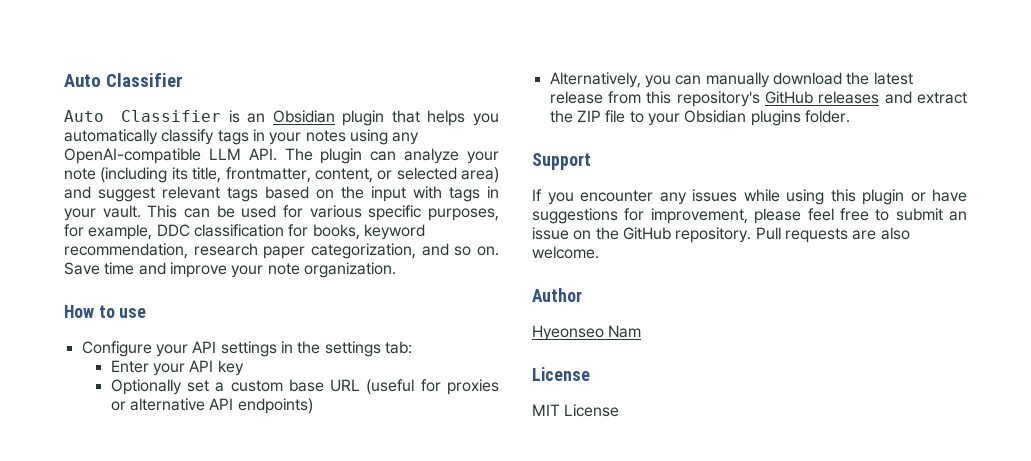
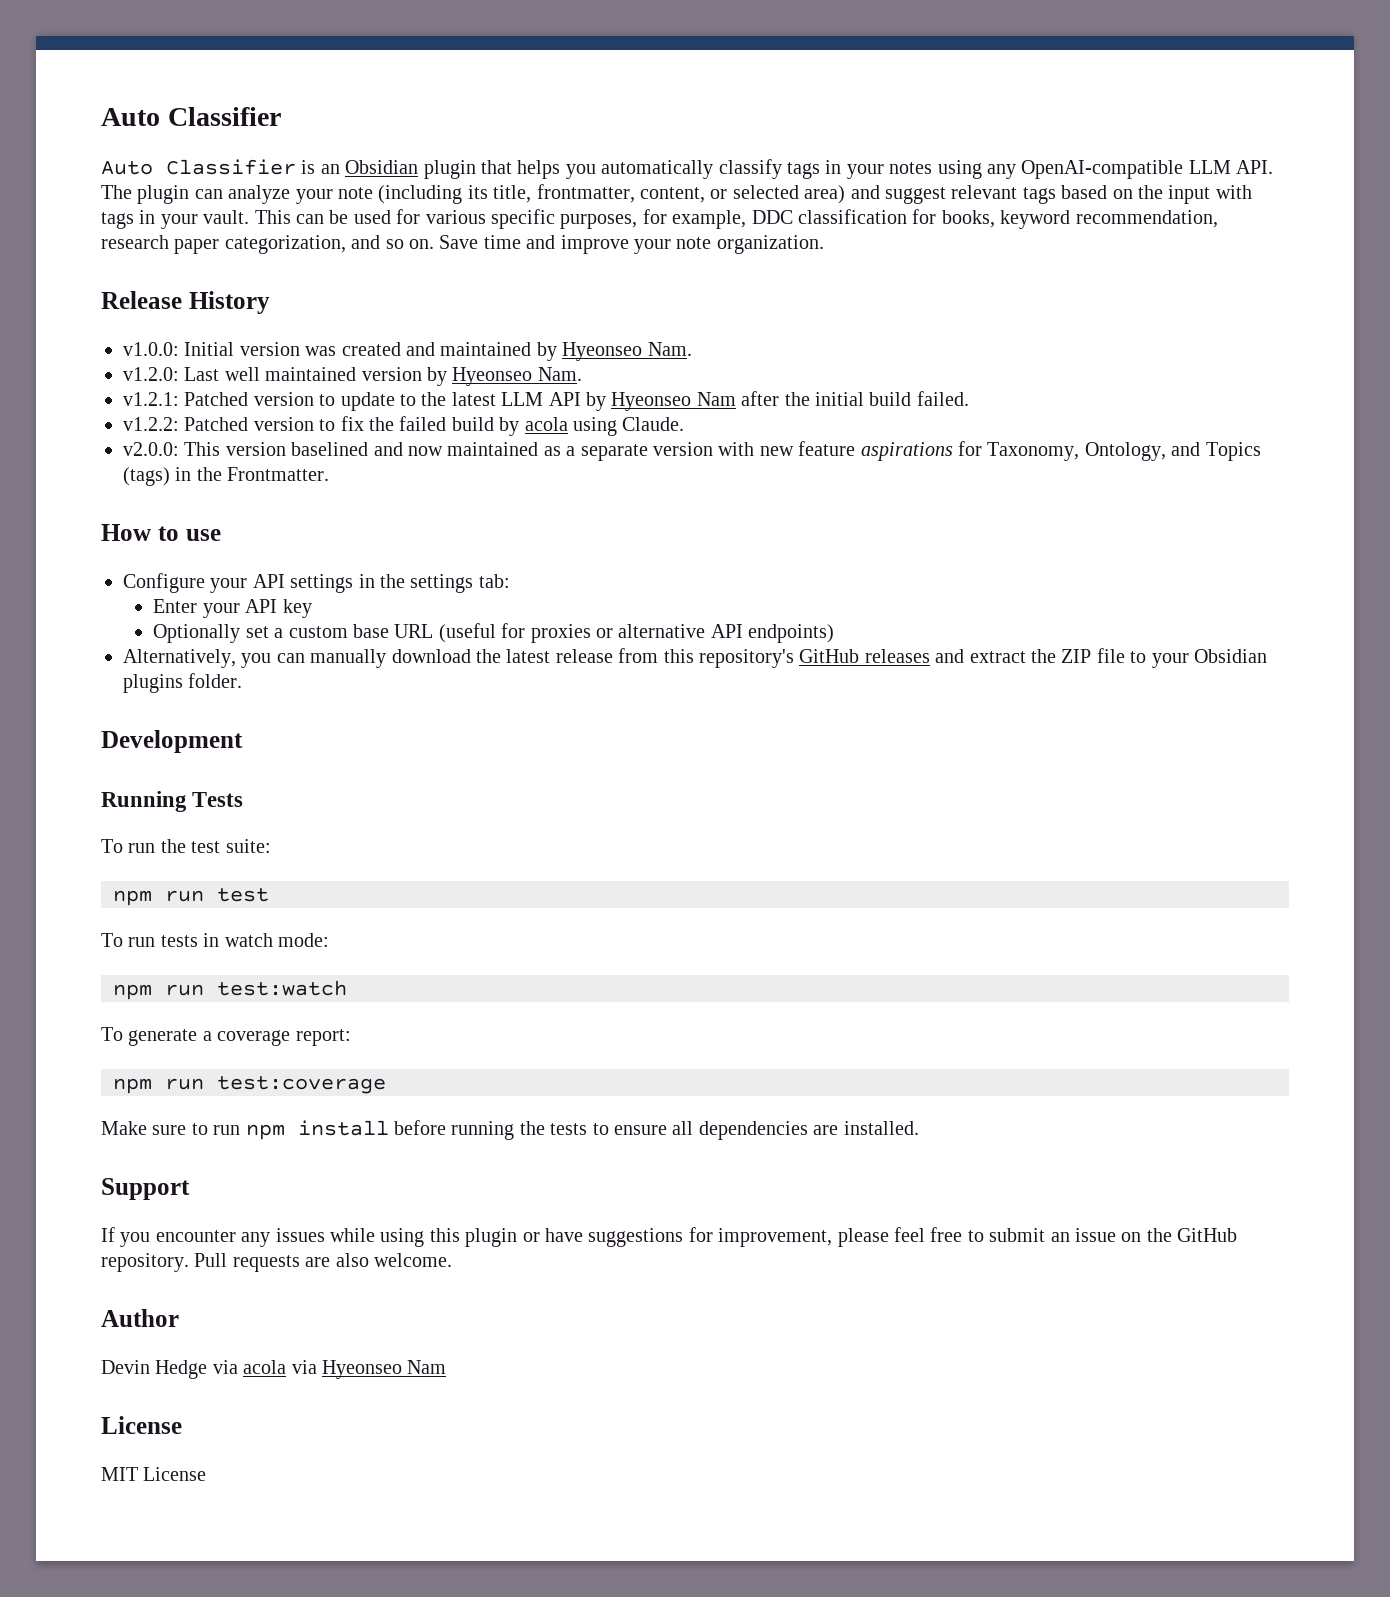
+ Release History
+ v1.0.0: Initial version was created and maintained by Hyeonseo Nam.
+ v1.2.0: Last well maintained version by Hyeonseo Nam.
+ v1.2.1: Patched version to update to the latest LLM API by Hyeonseo Nam after the initial build failed.
+ v1.2.2: Patched version to fix the failed build by acola using Claude.
+ v2.0.0: This version baselined and now maintained as a separate version with new feature aspirations for Taxonomy, Ontology, and Topics (tags) in the Frontmatter.
+ Development
+ Running Tests
+ To run the test suite:
+ npm run test
+ To run tests in watch mode:
+ npm run test:watch
+ To generate a coverage report:
+ npm run test:coverage
+ Make sure to run npm install before running the tests to ensure all dependencies are installed.
- Hyeonseo Nam
+ Devin Hedge via acola via Hyeonseo Nam

